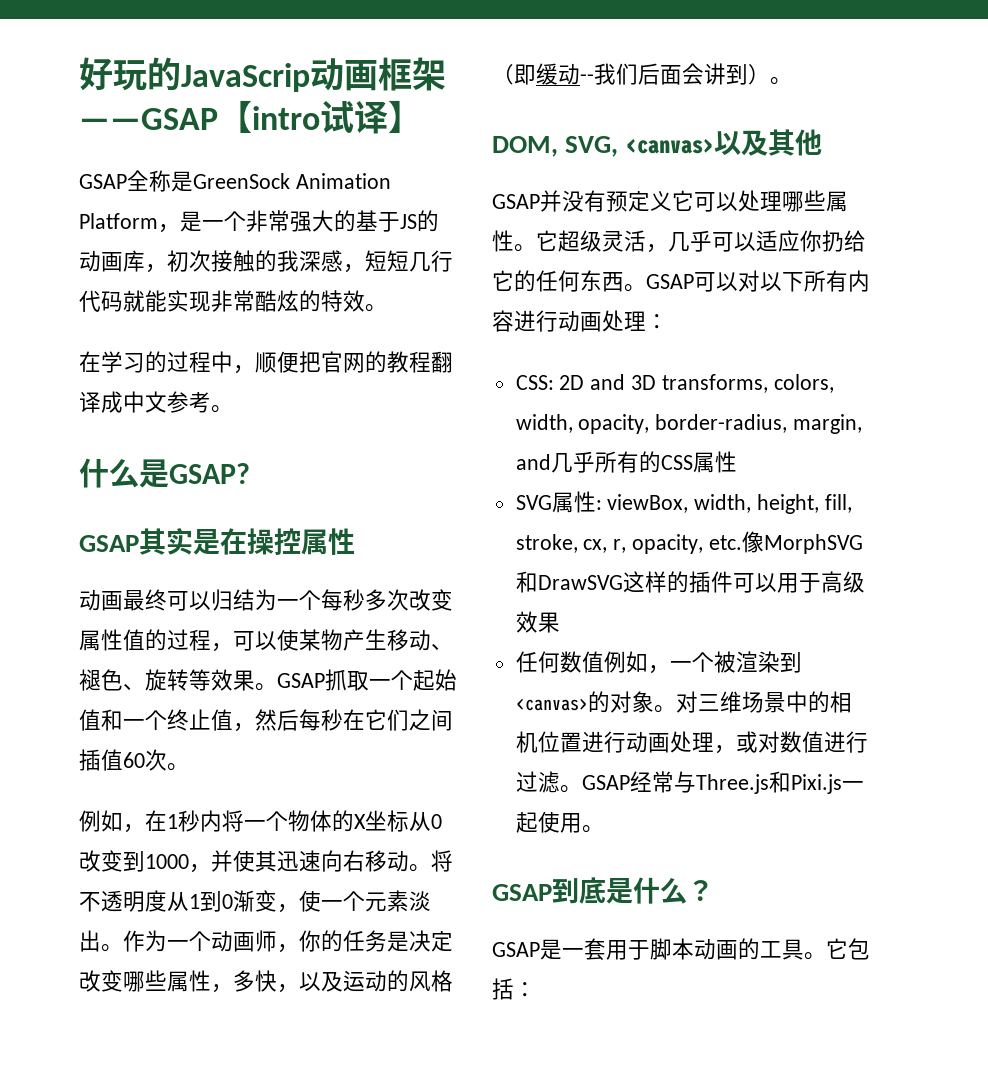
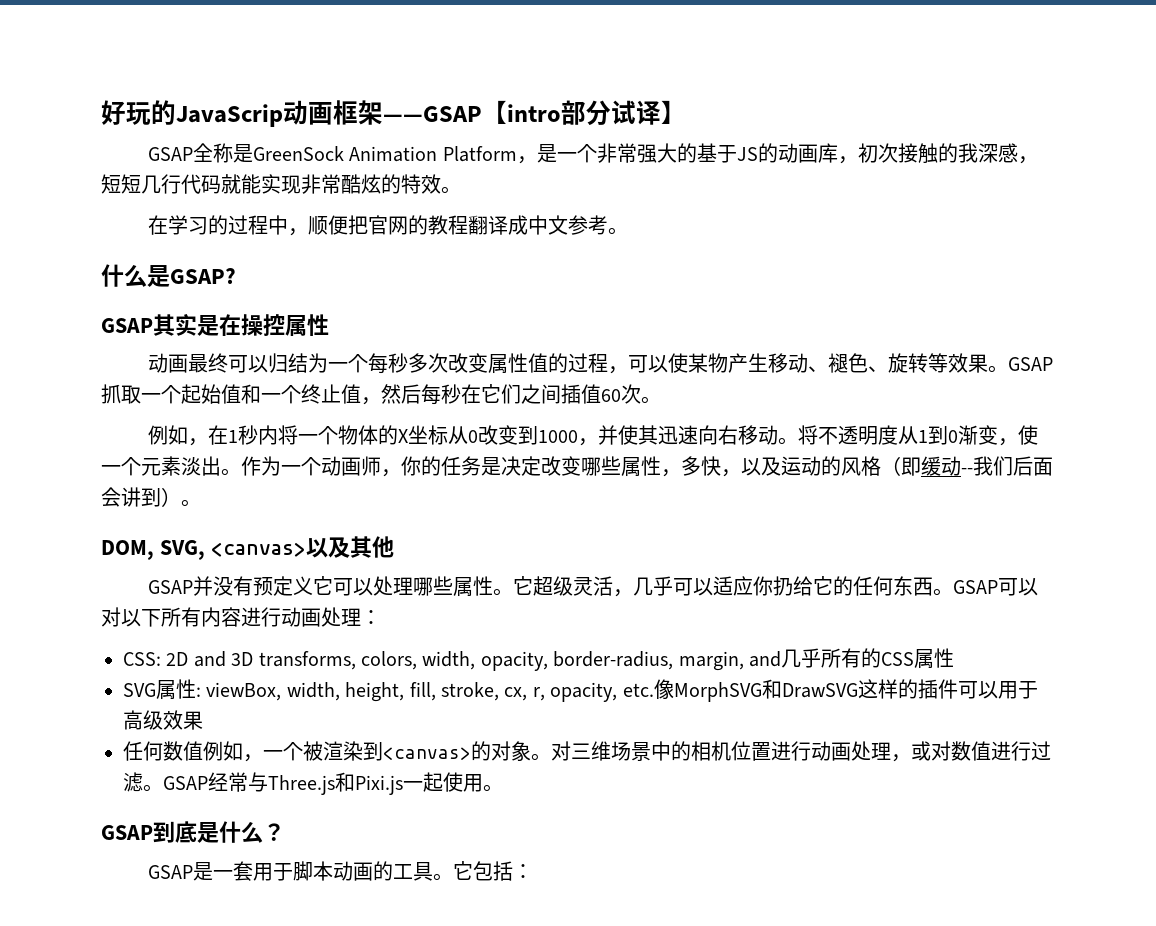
- 好玩的JavaScrip动画框架——GSAP【intro试译】
+ 好玩的JavaScrip动画框架——GSAP【intro部分试译】

